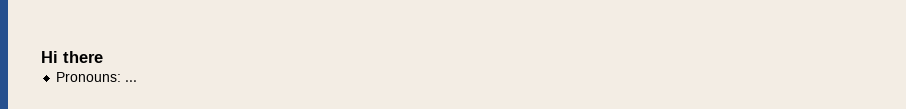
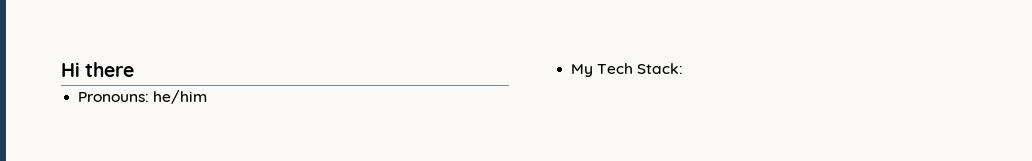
- Pronouns: ...
+ Pronouns: he/him
+ My Tech Stack:

